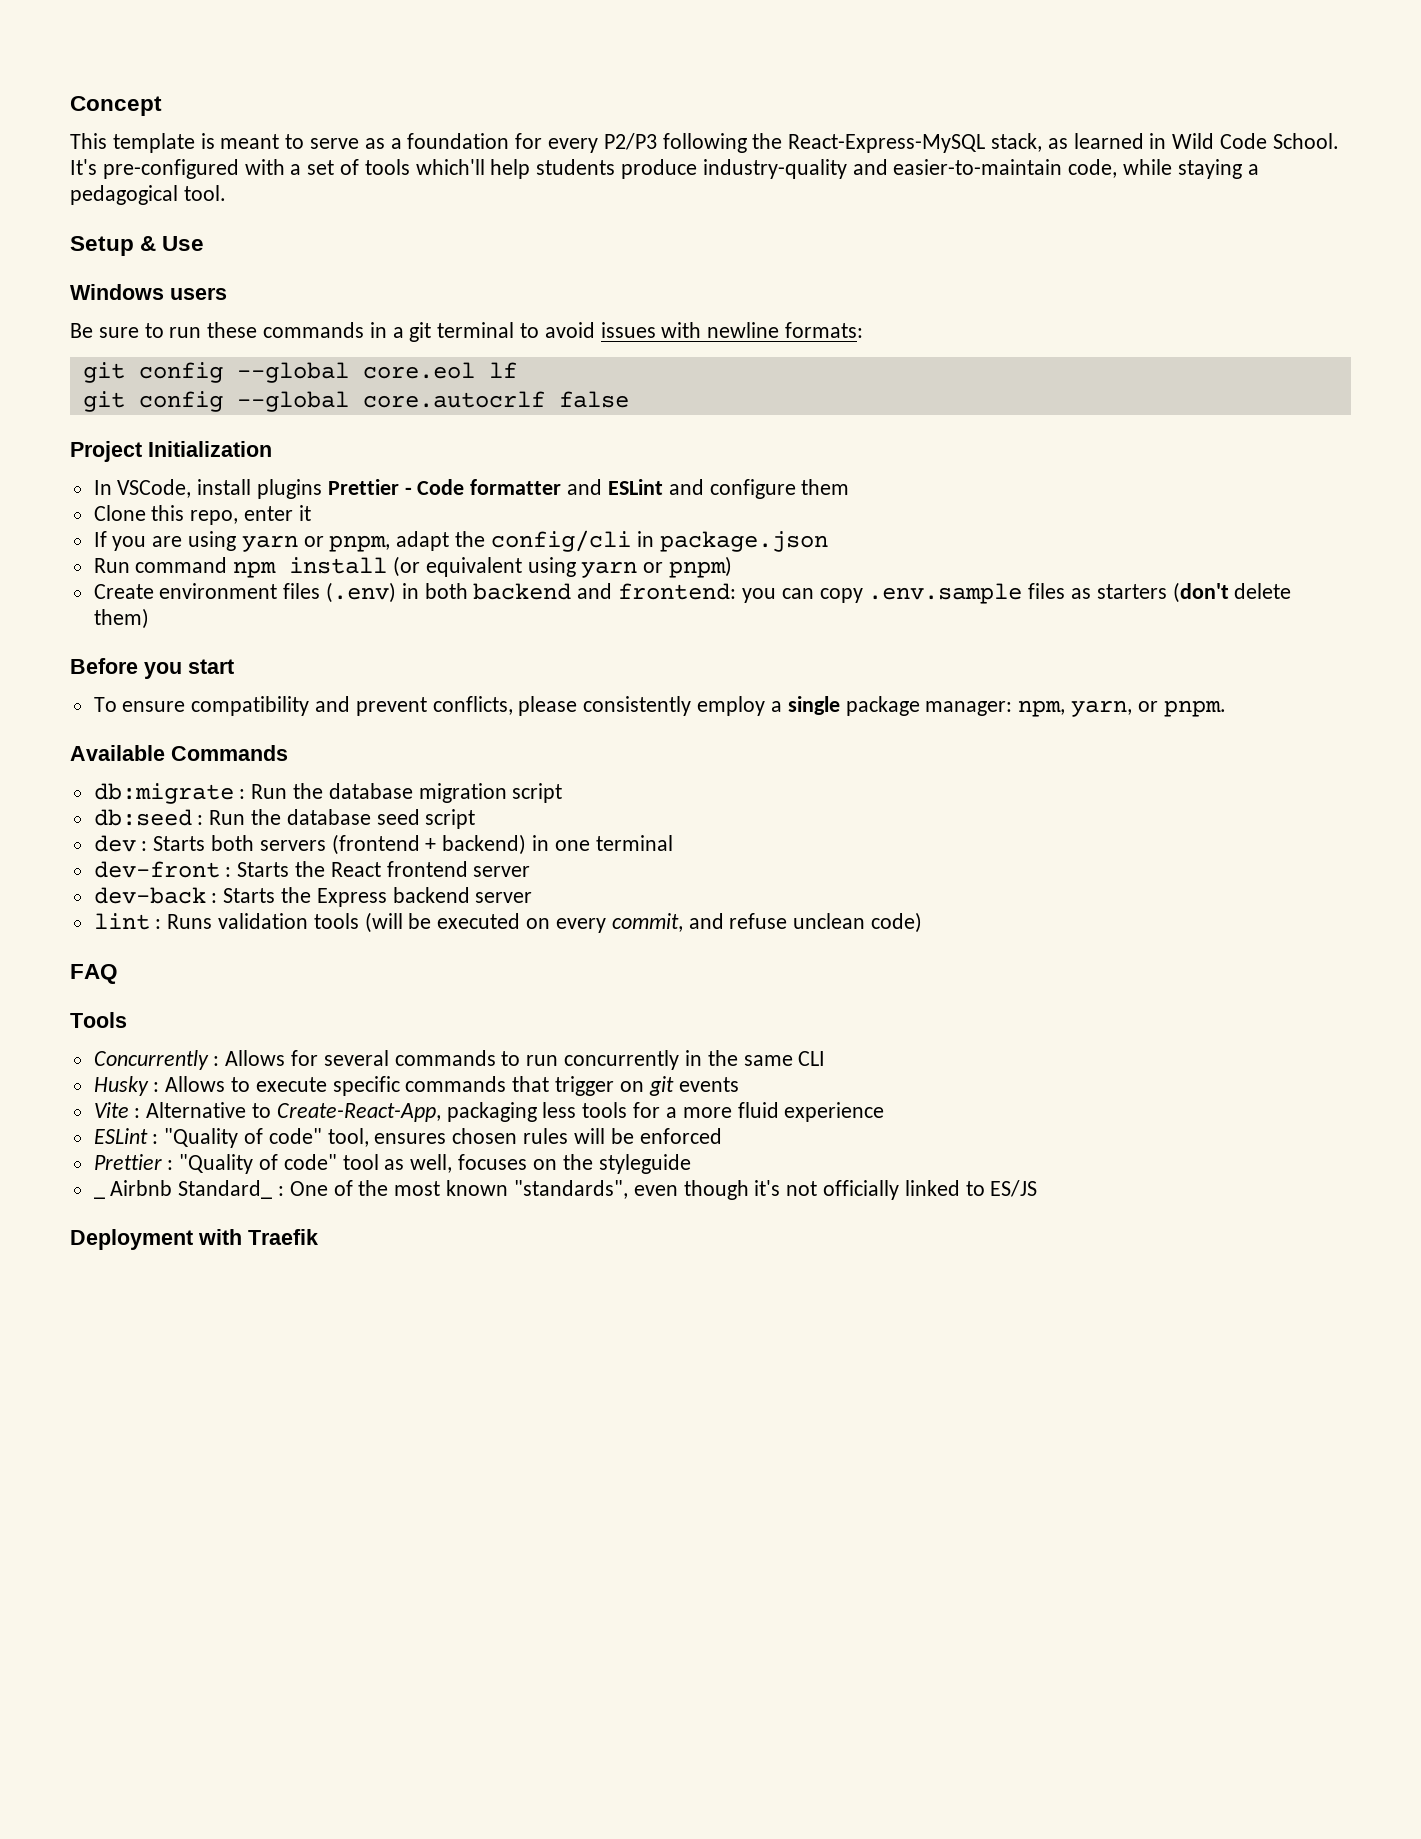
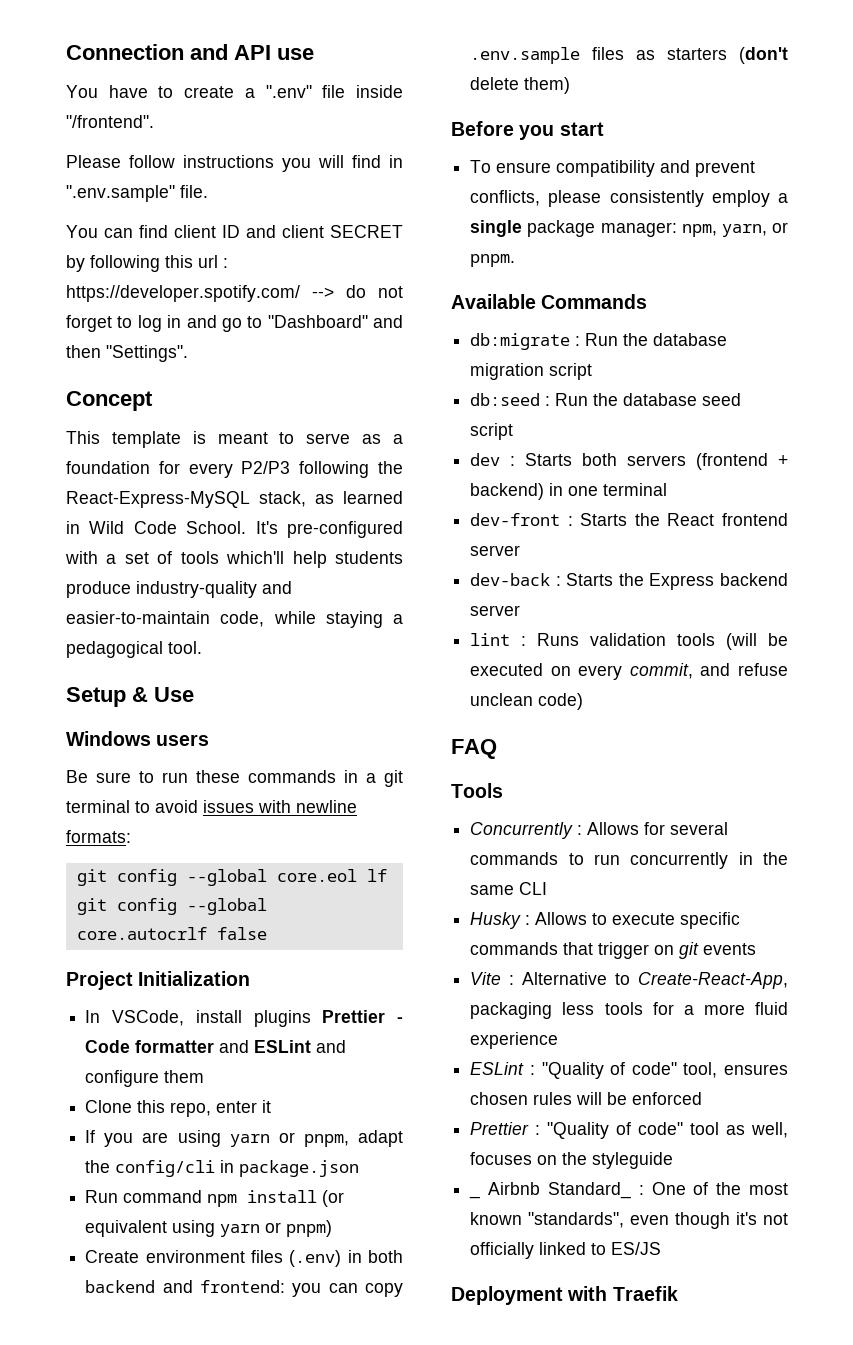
+ Connection and API use
+ You have to create a ".env" file inside "/frontend".
+ Please follow instructions you will find in ".env.sample" file.
+ You can find client ID and client SECRET by following this url : https://developer.spotify.com/ --> do not forget to log in and go to "Dashboard" and then "Settings".

